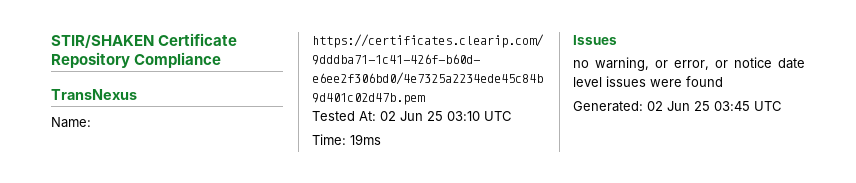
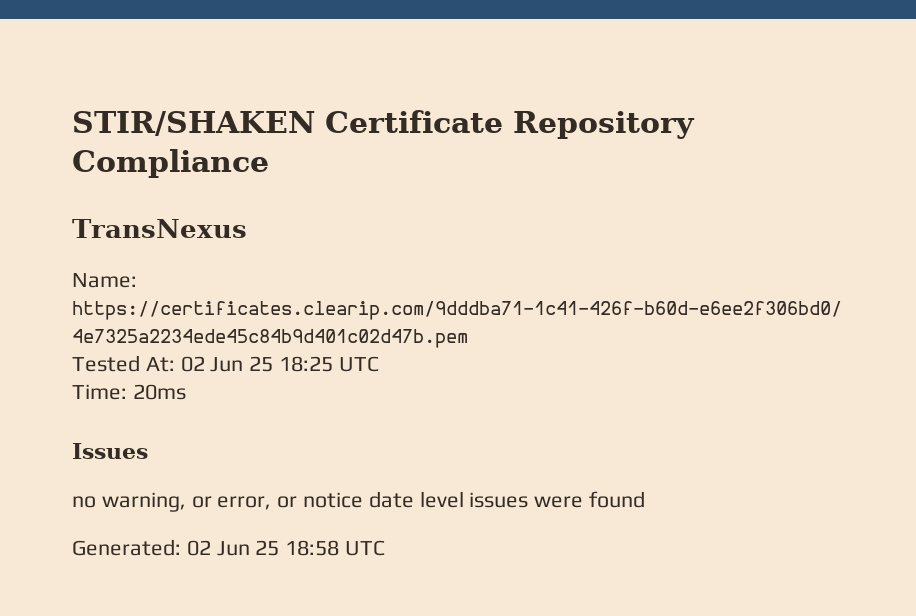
- Tested At: 02 Jun 25 03:10 UTC
+ Tested At: 02 Jun 25 18:25 UTC
- Time: 19ms
+ Time: 20ms
- Generated: 02 Jun 25 03:45 UTC
+ Generated: 02 Jun 25 18:58 UTC

